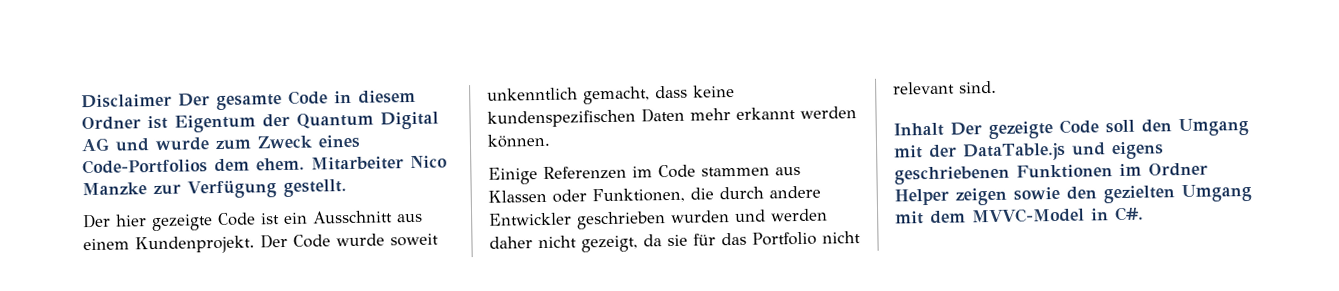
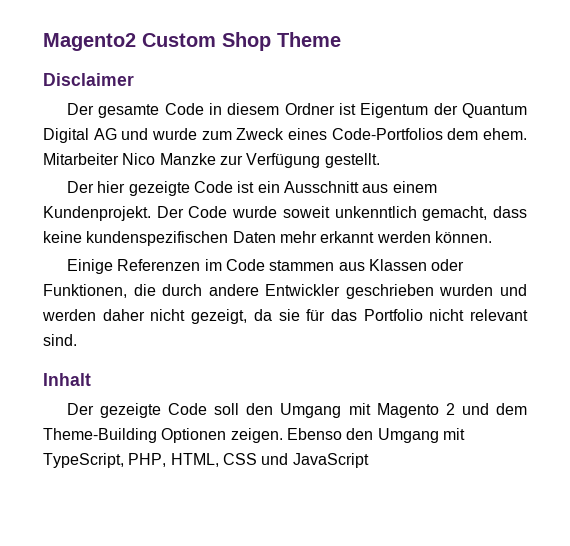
+ Magento2 Custom Shop Theme
- Disclaimer Der gesamte Code in diesem Ordner ist Eigentum der Quantum Digital AG und wurde zum Zweck eines Code-Portfolios dem ehem.
+ Disclaimer
+ Der gesamte Code in diesem Ordner ist Eigentum der Quantum Digital AG und wurde zum Zweck eines Code-Portfolios dem ehem.
- Inhalt Der gezeigte Code soll den Umgang mit der DataTable.js und eigens geschriebenen Funktionen im Ordner Helper zeigen sowie den gezielten Umgang mit dem MVVC-Model in C#.
+ Inhalt
+ Der gezeigte Code soll den Umgang mit Magento 2 und dem Theme-Building Optionen zeigen. Ebenso den Umgang mit TypeScript, PHP, HTML, CSS und JavaScript

